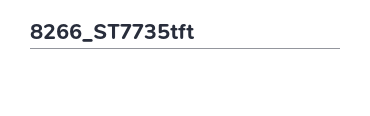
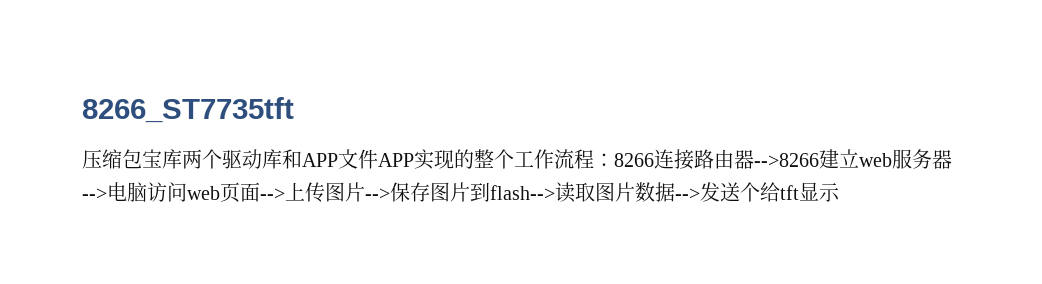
+ 压缩包宝库两个驱动库和APP文件APP实现的整个工作流程：8266连接路由器-->8266建立web服务器-->电脑访问web页面-->上传图片-->保存图片到flash-->读取图片数据-->发送个给tft显示

